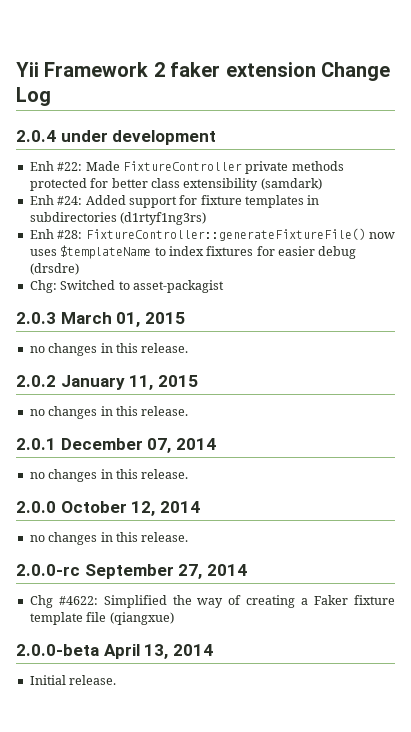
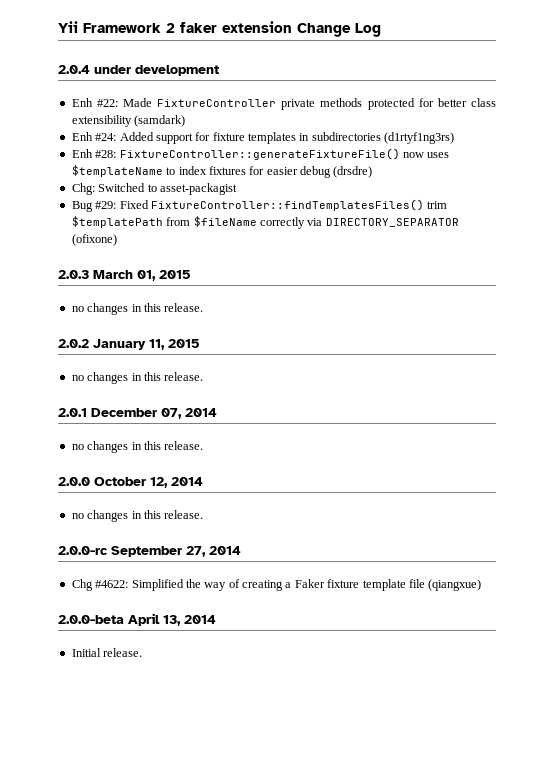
+ Bug #29: Fixed FixtureController::findTemplatesFiles() trim $templatePath from $fileName correctly via DIRECTORY_SEPARATOR (ofixone)

